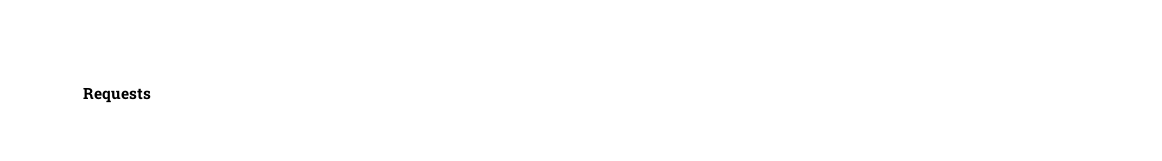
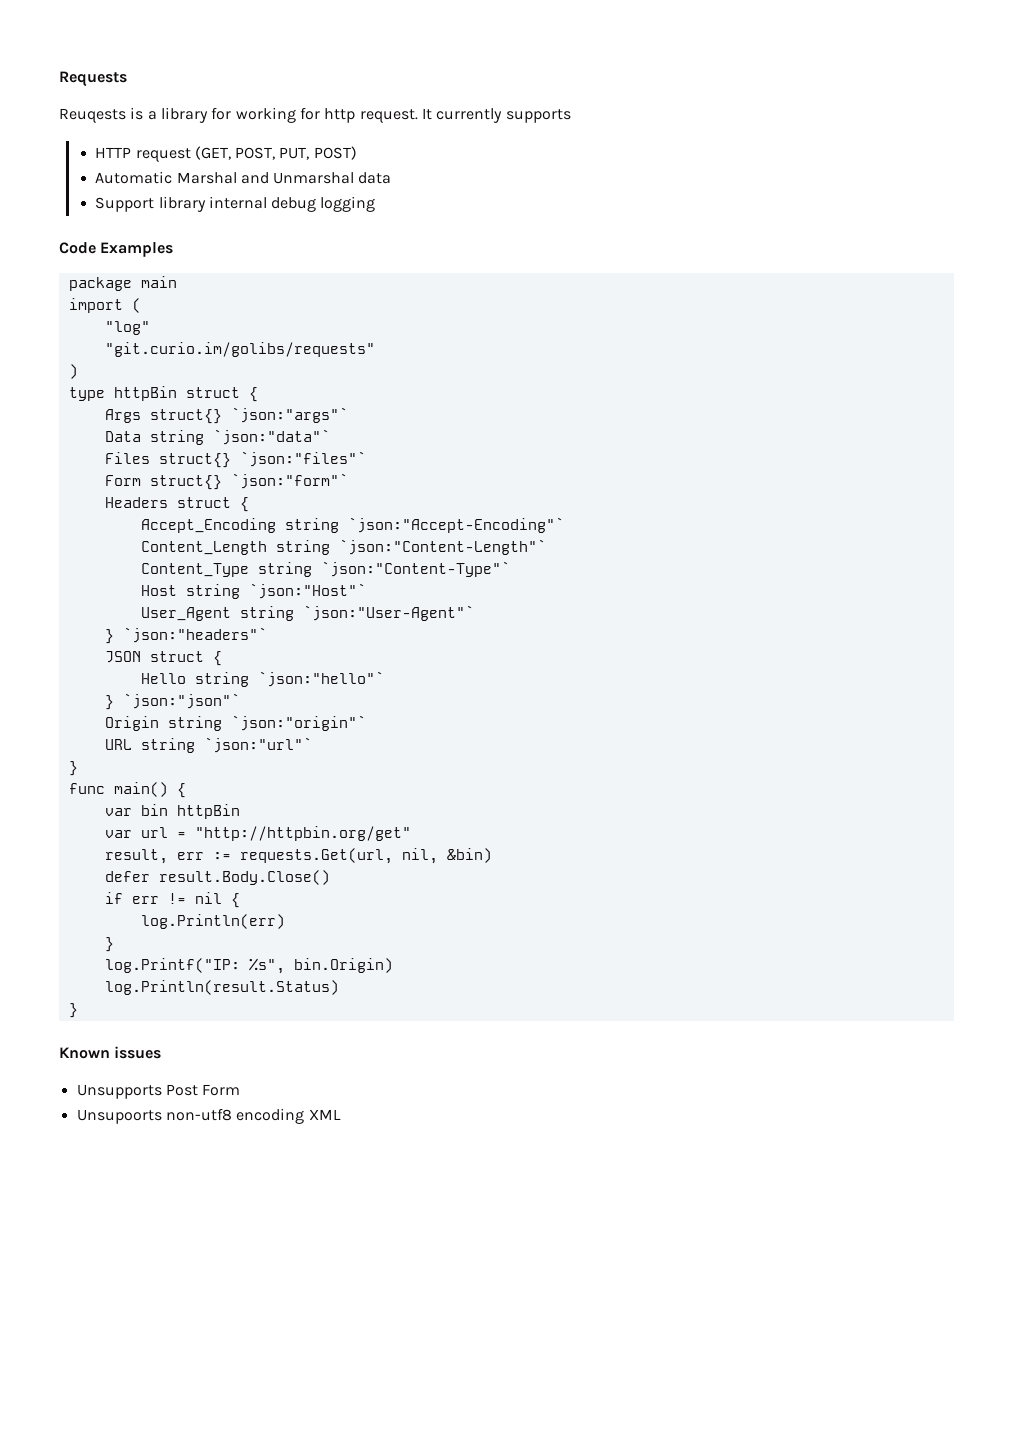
+ Reuqests is a library for working for http request. It currently supports
+ HTTP request (GET, POST, PUT, POST)
+ Automatic Marshal and Unmarshal data
+ Support library internal debug logging
+ Code Examples
+ package main
+ import (
+ "log"
+ "git.curio.im/golibs/requests"
+ )
+ type httpBin struct {
+ Args struct{} `json:"args"`
+ Data string `json:"data"`
+ Files struct{} `json:"files"`
+ Form struct{} `json:"form"`
+ Headers struct {
+ Accept_Encoding string `json:"Accept-Encoding"`
+ Content_Length string `json:"Content-Length"`
+ Content_Type string `json:"Content-Type"`
+ Host string `json:"Host"`
+ User_Agent string `json:"User-Agent"`
+ } `json:"headers"`
+ JSON struct {
+ Hello string `json:"hello"`
+ } `json:"json"`
+ Origin string `json:"origin"`
+ URL string `json:"url"`
+ }
+ func main() {
+ var bin httpBin
+ var url = "http://httpbin.org/get"
+ result, err := requests.Get(url, nil, &bin)
+ defer result.Body.Close()
+ if err != nil {
+ log.Println(err)
+ }
+ log.Printf("IP: %s", bin.Origin)
+ log.Println(result.Status)
+ }
+ Known issues
+ Unsupports Post Form
+ Unsupoorts non-utf8 encoding XML

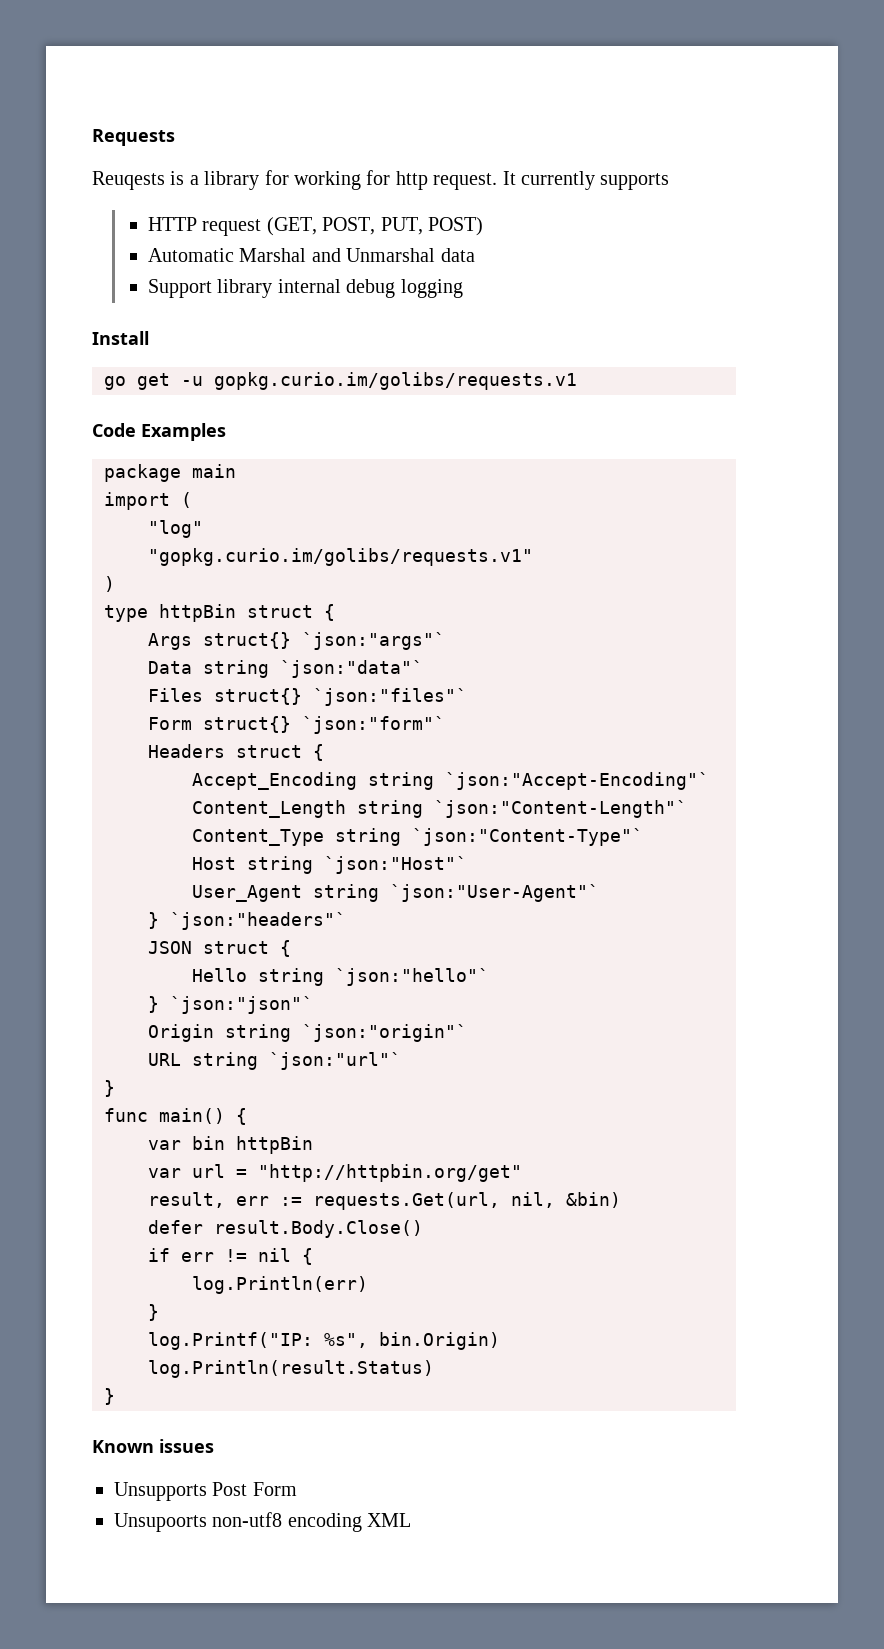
+ Install
+ go get -u gopkg.curio.im/golibs/requests.v1
- "git.curio.im/golibs/requests"
+ "gopkg.curio.im/golibs/requests.v1"

